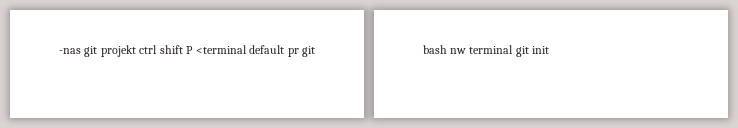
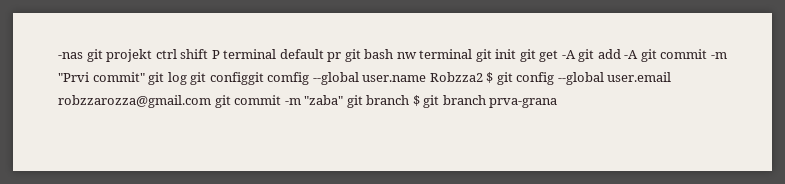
- -nas git projekt ctrl shift P <terminal default pr git bash nw terminal git init
+ -nas git projekt ctrl shift P terminal default pr git bash nw terminal git init git get -A git add -A git commit -m "Prvi commit" git log git configgit comfig --global user.name Robzza2 $ git config --global user.email robzzarozza@gmail.com git commit -m "zaba" git branch $ git branch prva-grana

